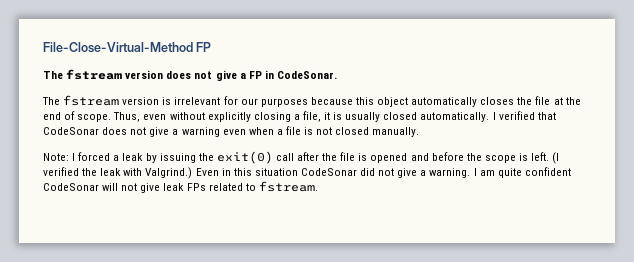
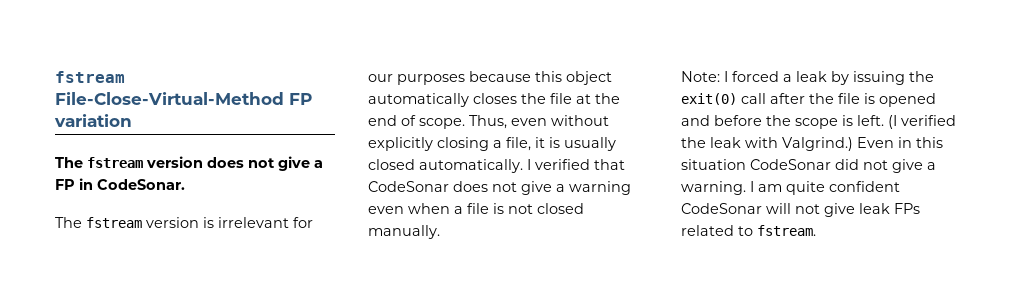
- File-Close-Virtual-Method FP
+ fstream File-Close-Virtual-Method FP variation

